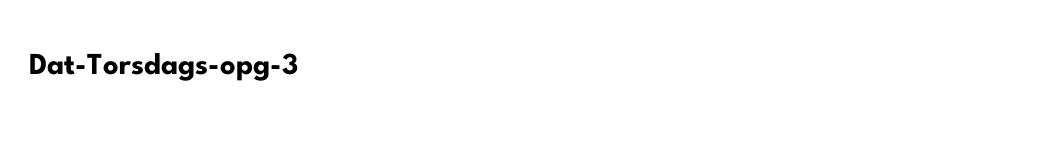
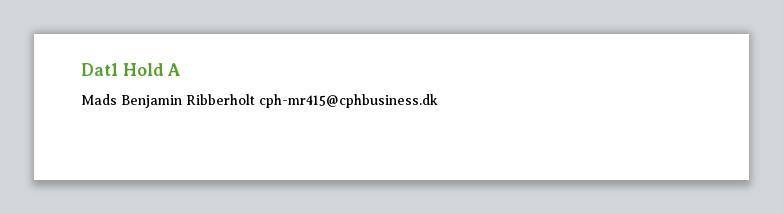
- Dat-Torsdags-opg-3
+ Dat1 Hold A
+ Mads Benjamin Ribberholt cph-mr415@cphbusiness.dk

